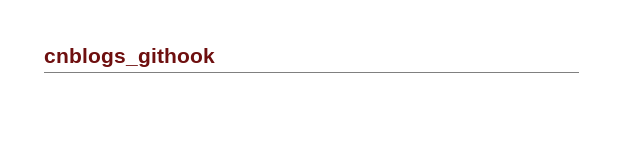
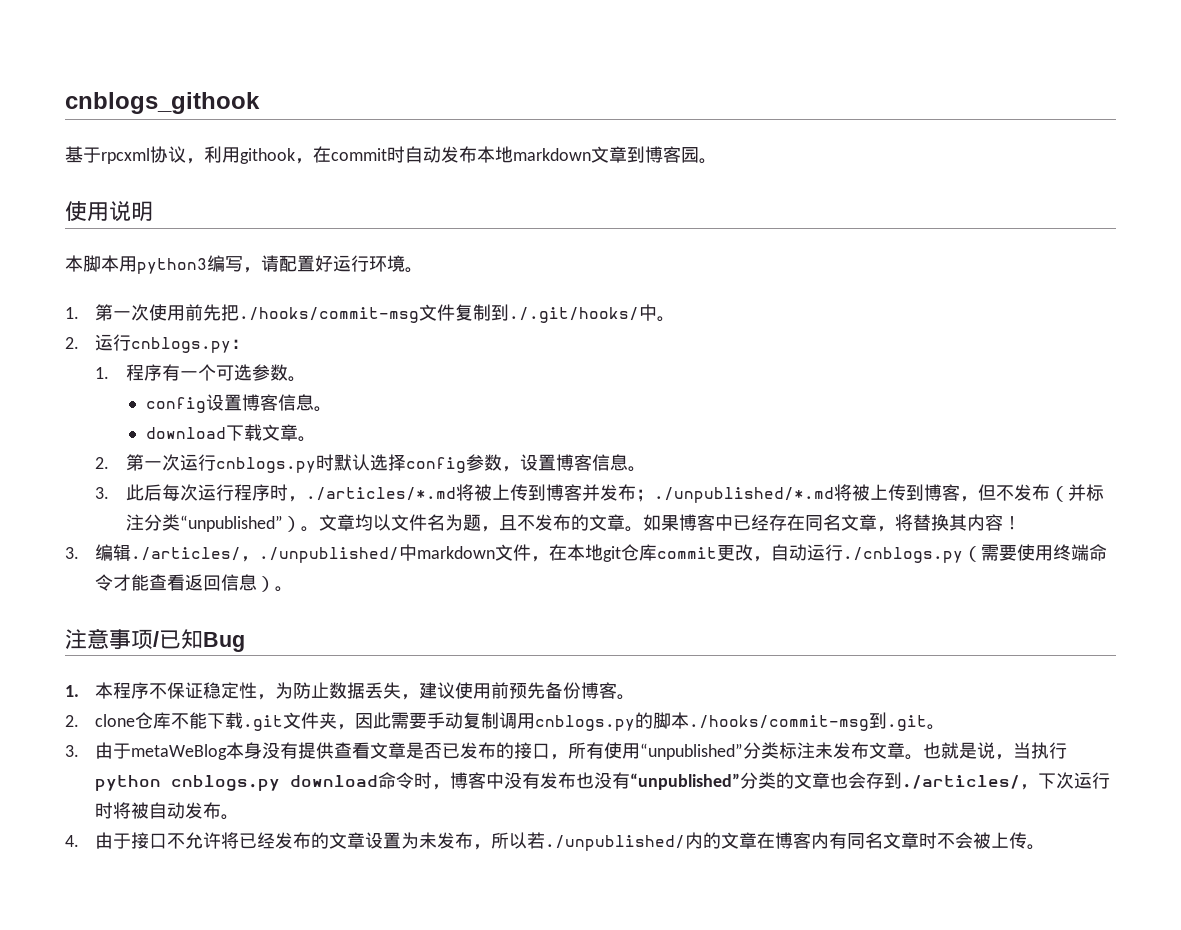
+ 基于rpcxml协议，利用githook，在commit时自动发布本地markdown文章到博客园。
+ 使用说明
+ 本脚本用python3编写，请配置好运行环境。
+ 1.第一次使用前先把./hooks/commit-msg文件复制到./.git/hooks/中。
+ 2.运行cnblogs.py：
+ 1.程序有一个可选参数。
+ config设置博客信息。
+ download下载文章。
+ 2.第一次运行cnblogs.py时默认选择config参数，设置博客信息。
+ 3.此后每次运行程序时，./articles/*.md将被上传到博客并发布；./unpublished/*.md将被上传到博客，但不发布（并标注分类“unpublished”）。文章均以文件名为题，且不发布的文章。如果博客中已经存在同名文章，将替换其内容！
+ 3.编辑./articles/，./unpublished/中markdown文件，在本地git仓库commit更改，自动运行./cnblogs.py（需要使用终端命令才能查看返回信息）。
+ 注意事项/已知Bug
+ 1.本程序不保证稳定性，为防止数据丢失，建议使用前预先备份博客。
+ 2. clone仓库不能下载.git文件夹，因此需要手动复制调用cnblogs.py的脚本./hooks/commit-msg到.git。
+ 3.由于metaWeBlog本身没有提供查看文章是否已发布的接口，所有使用“unpublished”分类标注未发布文章。也就是说，当执行python cnblogs.py download命令时，博客中没有发布也没有“unpublished”分类的文章也会存到./articles/，下次运行时将被自动发布。
+ 4.由于接口不允许将已经发布的文章设置为未发布，所以若./unpublished/内的文章在博客内有同名文章时不会被上传。

